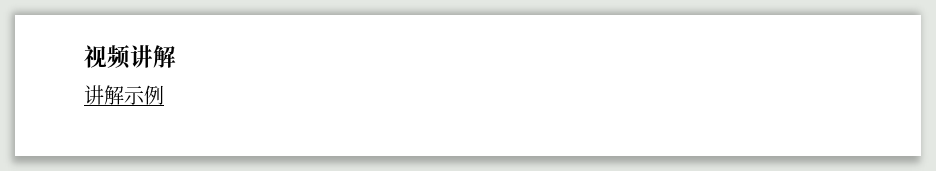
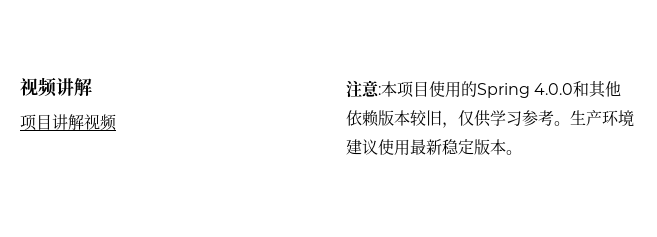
- 讲解示例
+ 项目讲解视频
+ 注意:本项目使用的Spring 4.0.0和其他依赖版本较旧，仅供学习参考。生产环境建议使用最新稳定版本。

